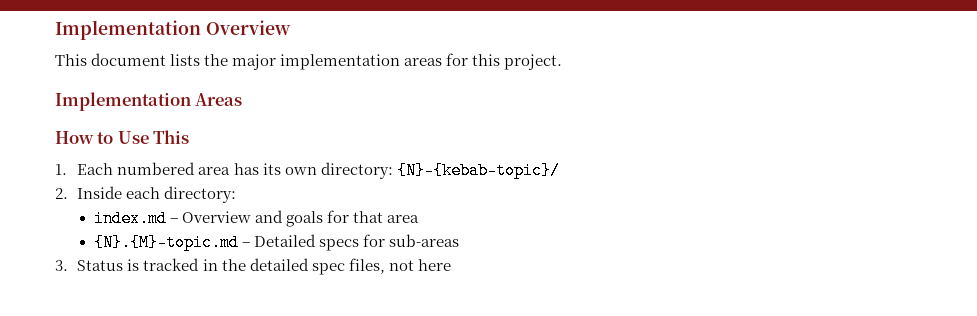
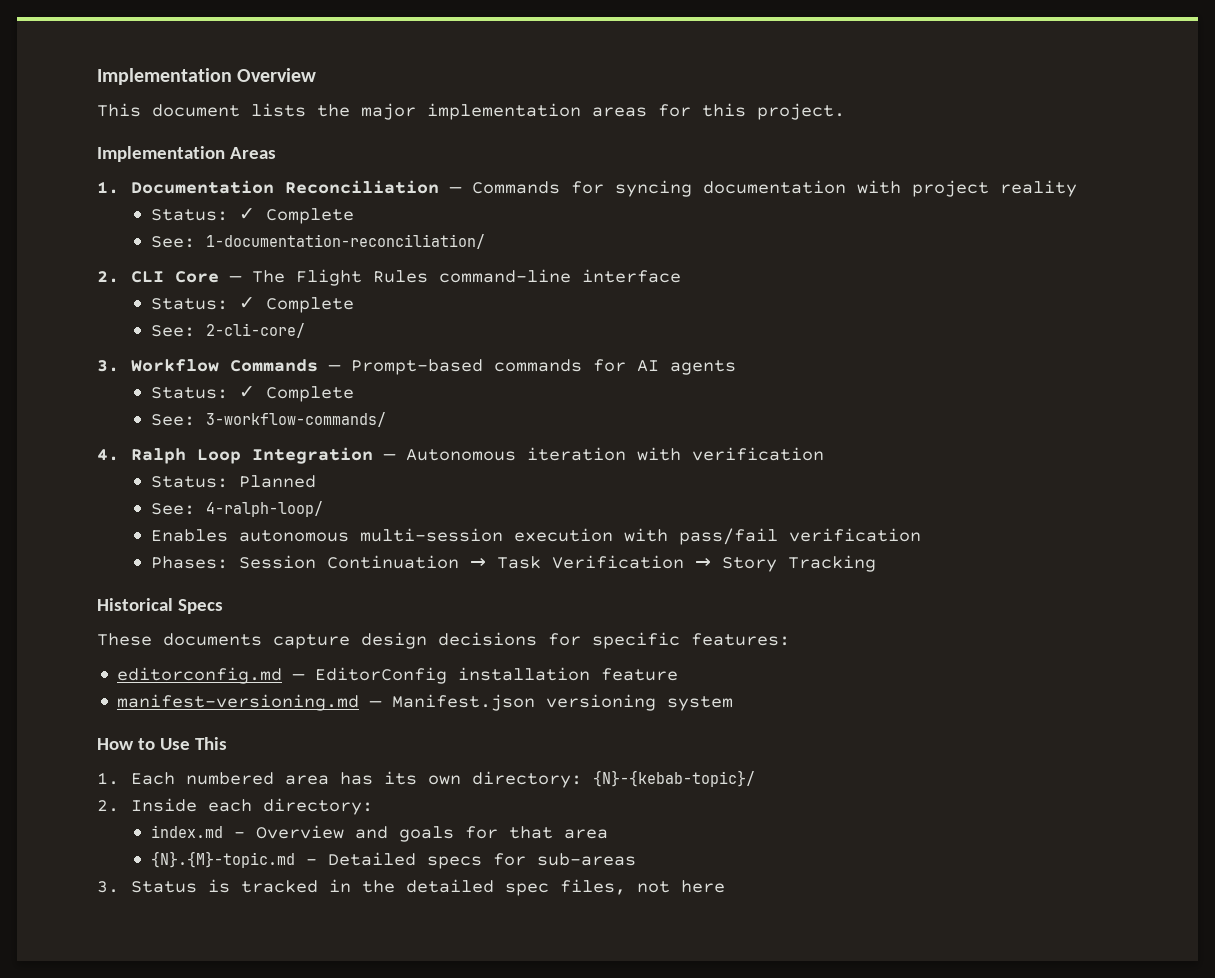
+ 1. Documentation Reconciliation — Commands for syncing documentation with project reality
+ Status: ✓ Complete
+ See: 1-documentation-reconciliation/
+ 2. CLI Core — The Flight Rules command-line interface
+ Status: ✓ Complete
+ See: 2-cli-core/
+ 3. Workflow Commands — Prompt-based commands for AI agents
+ Status: ✓ Complete
+ See: 3-workflow-commands/
+ 4. Ralph Loop Integration — Autonomous iteration with verification
+ Status: Planned
+ See: 4-ralph-loop/
+ Enables autonomous multi-session execution with pass/fail verification
+ Phases: Session Continuation → Task Verification → Story Tracking
+ Historical Specs
+ These documents capture design decisions for specific features:
+ editorconfig.md — EditorConfig installation feature
+ manifest-versioning.md — Manifest.json versioning system

